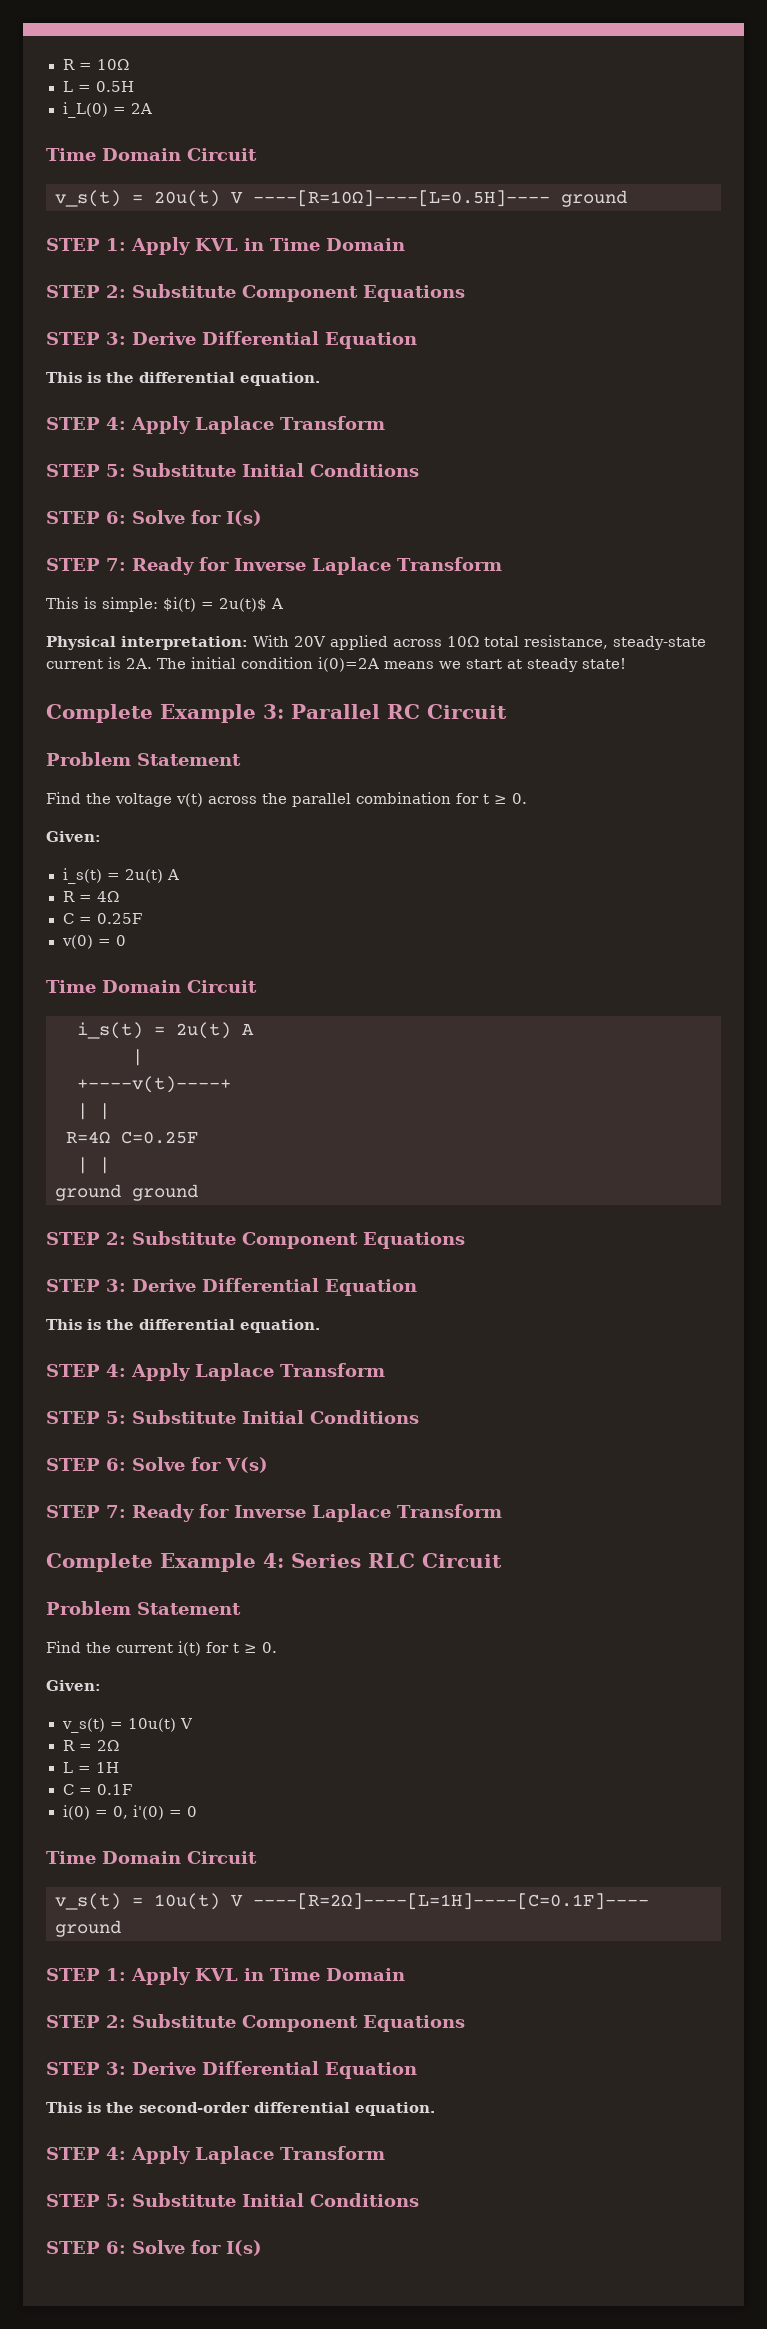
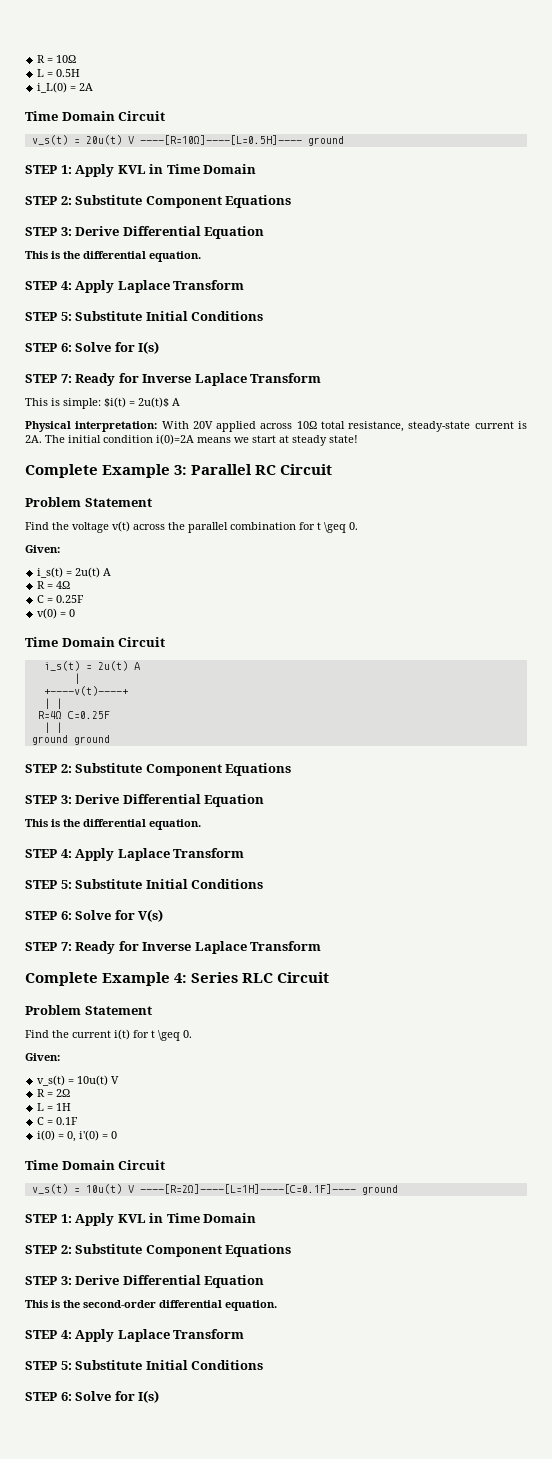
- Find the voltage v(t) across the parallel combination for t ≥ 0.
+ Find the voltage v(t) across the parallel combination for t \geq 0.
- Find the current i(t) for t ≥ 0.
+ Find the current i(t) for t \geq 0.

